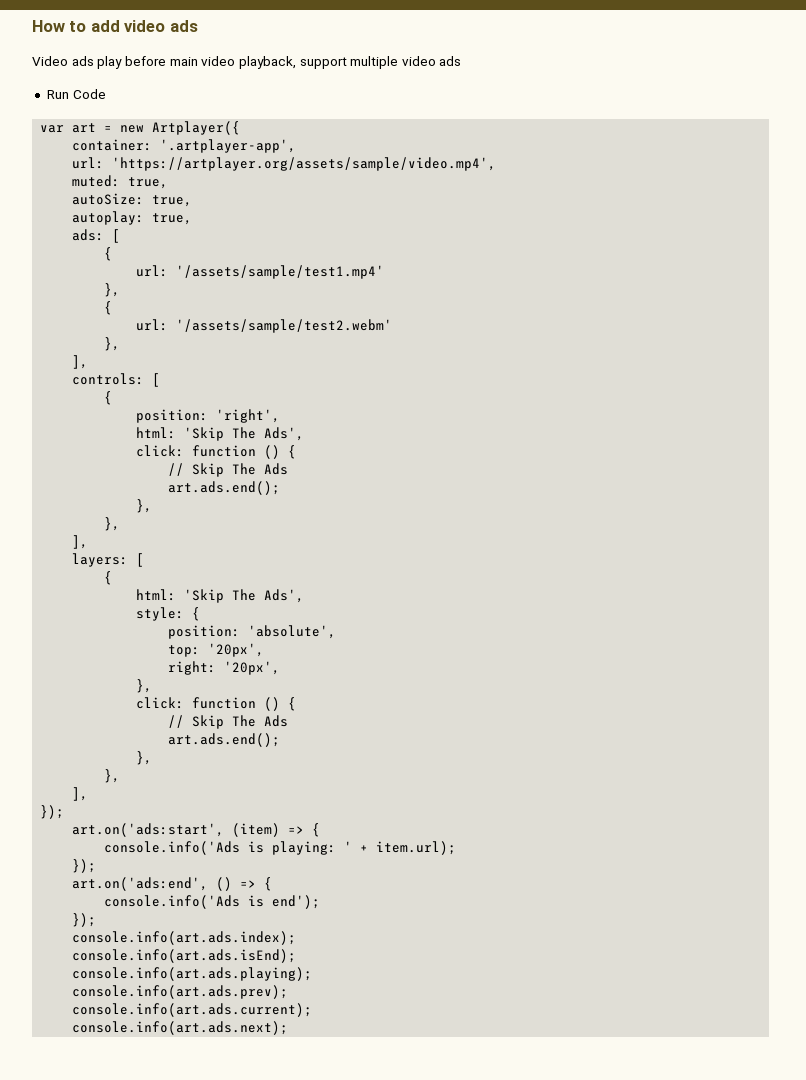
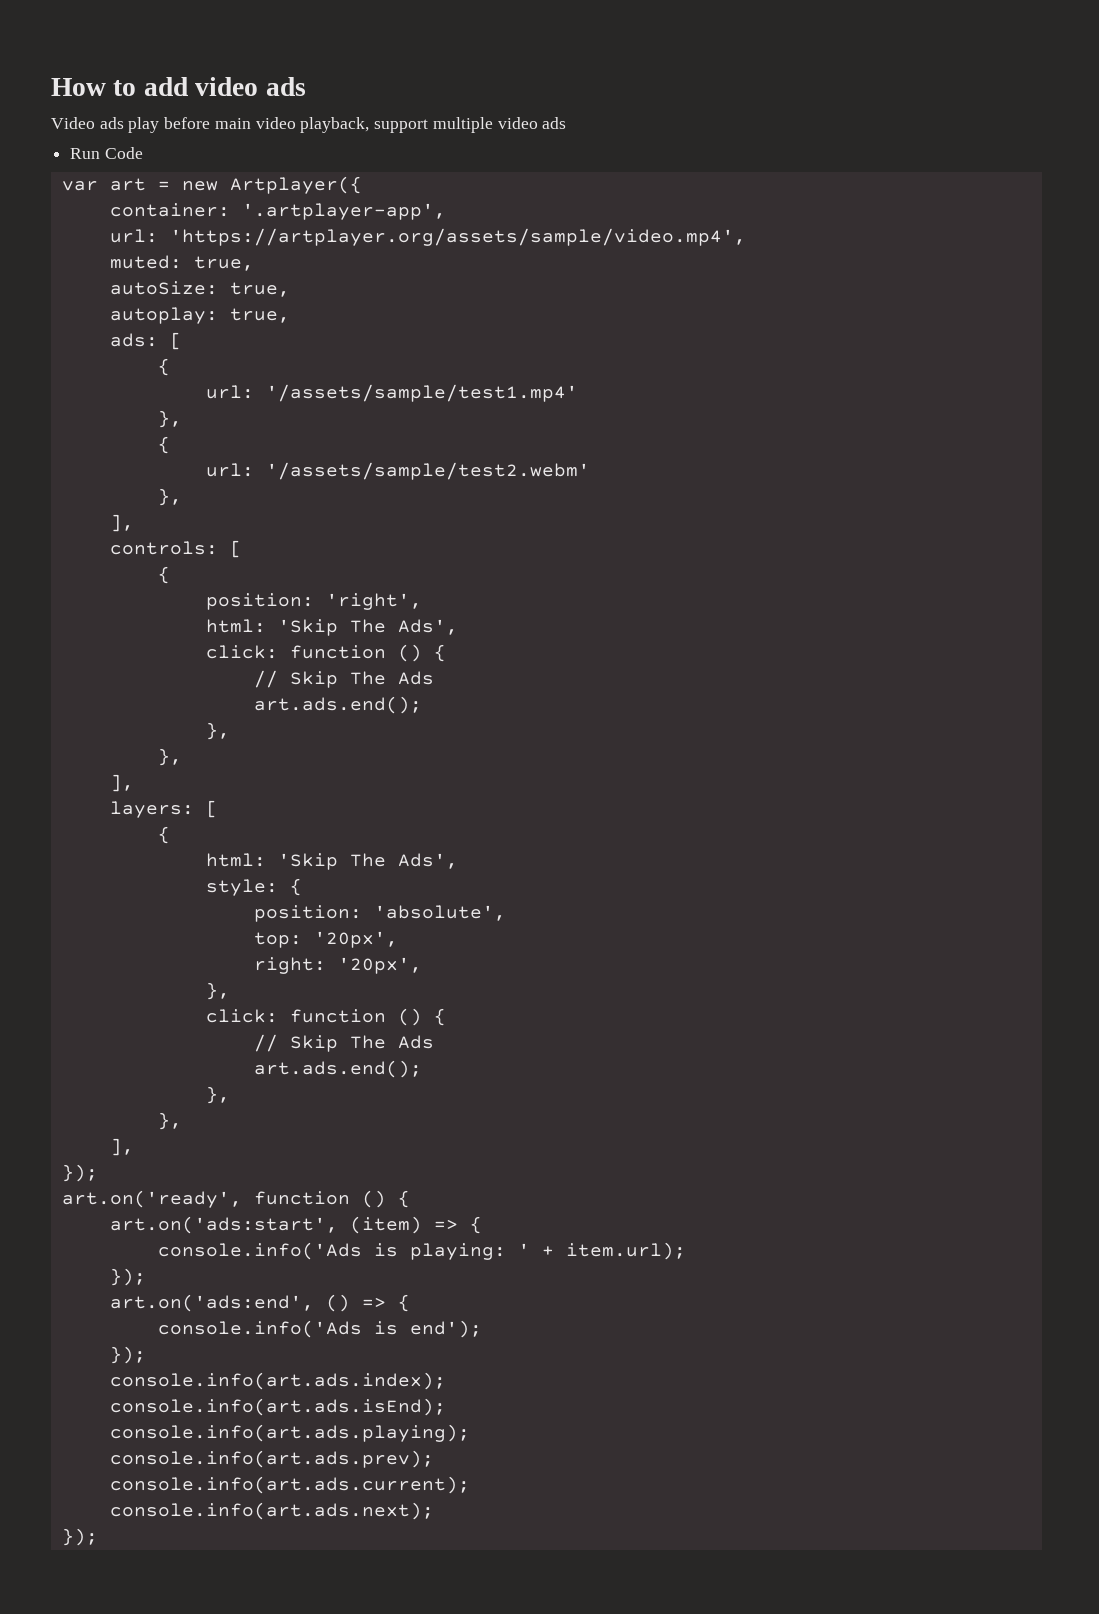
+ art.on('ready', function () {
  console.info(art.ads.next);
+ });

